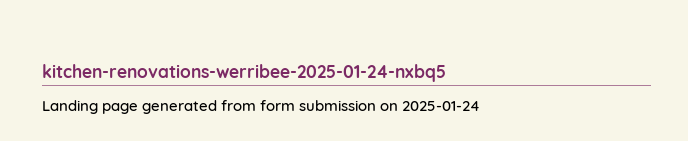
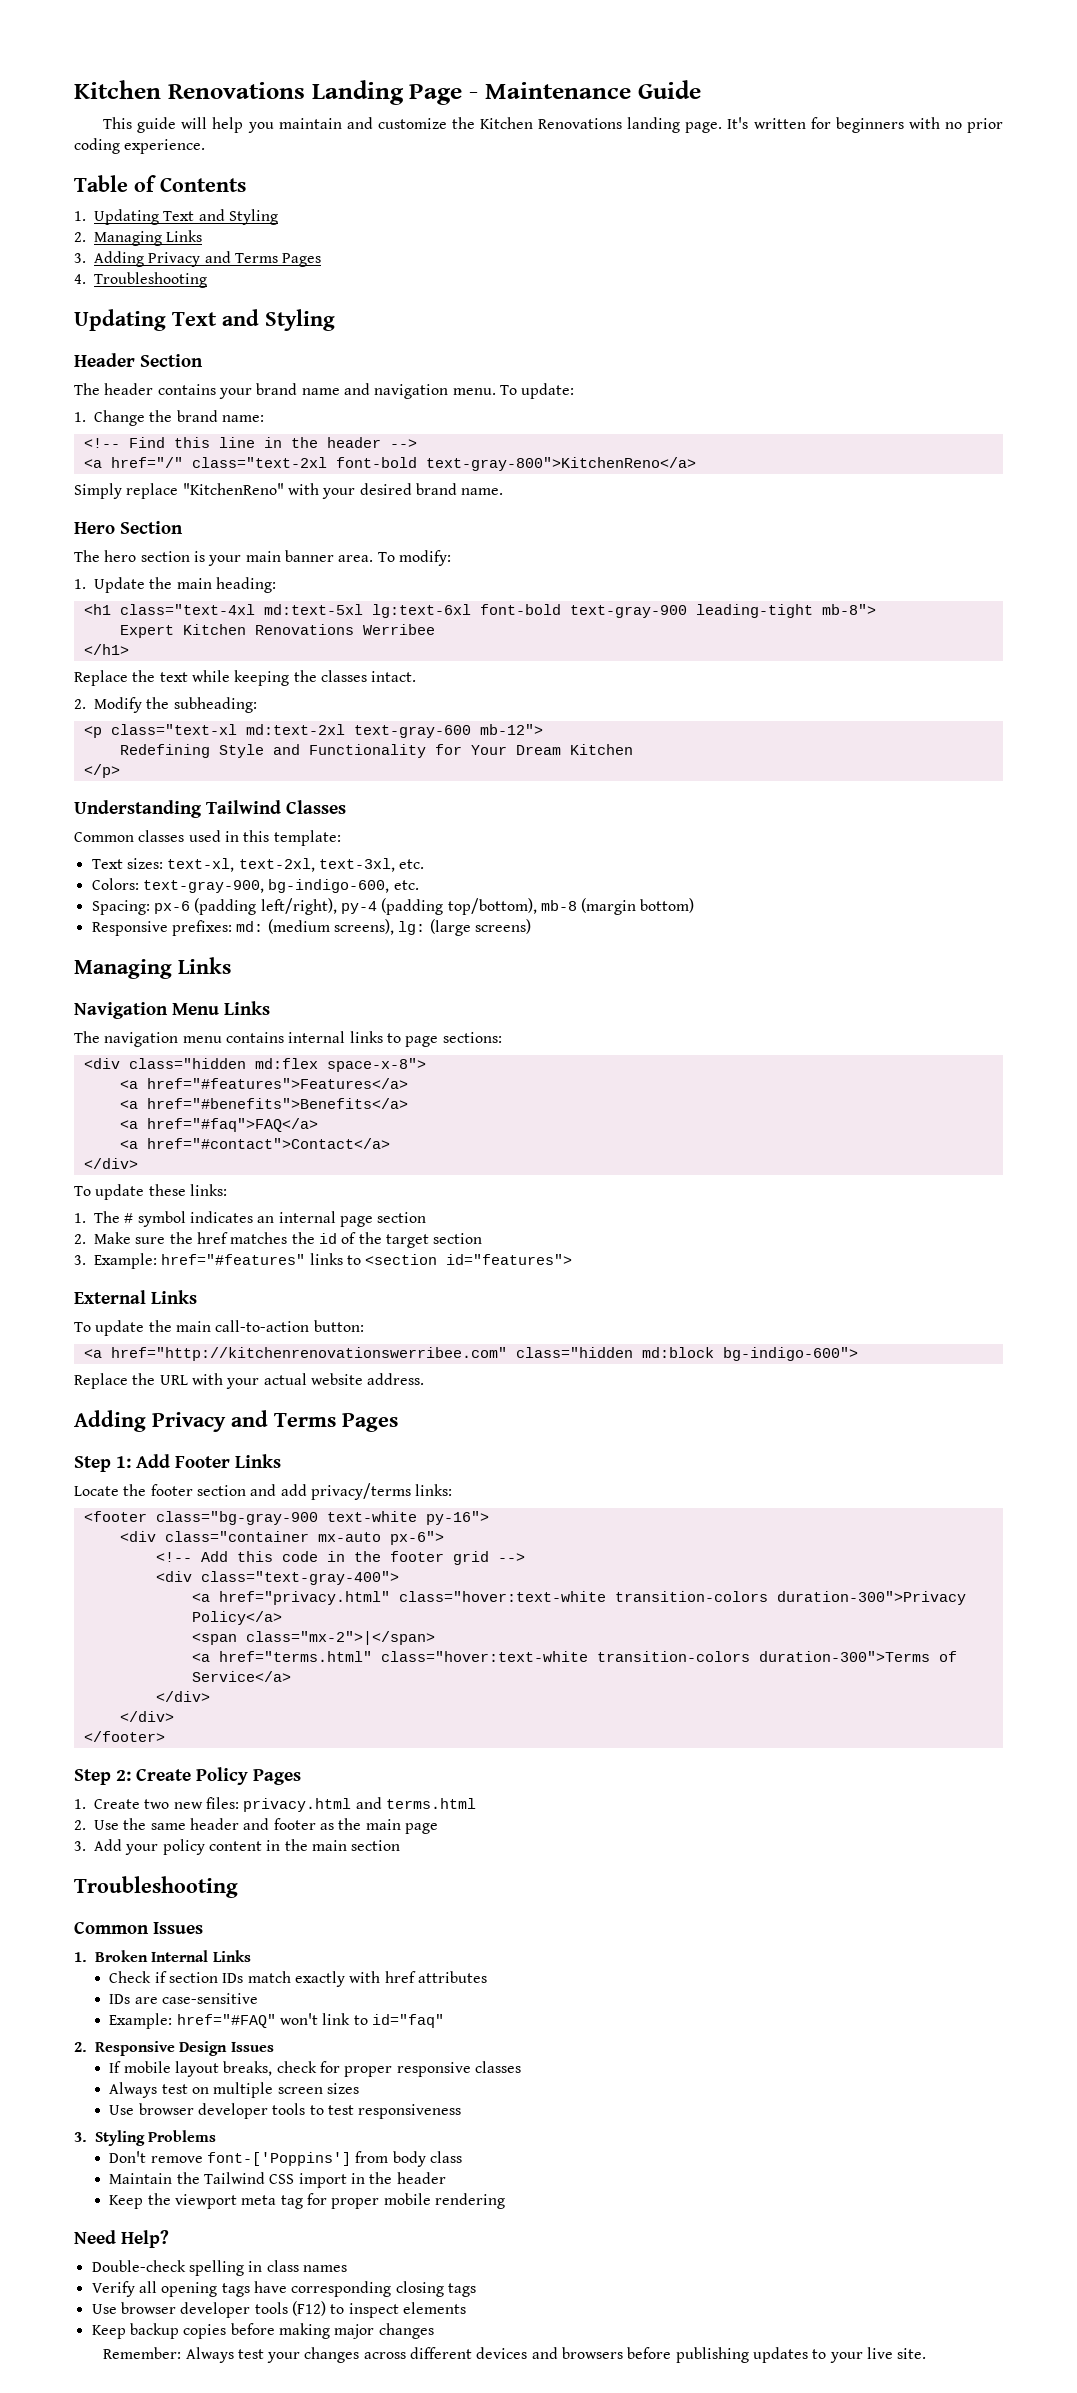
- kitchen-renovations-werribee-2025-01-24-nxbq5
- Landing page generated from form submission on 2025-01-24
+ Kitchen Renovations Landing Page - Maintenance Guide
+ This guide will help you maintain and customize the Kitchen Renovations landing page. It's written for beginners with no prior coding experience.
+ Table of Contents
+ 1. Updating Text and Styling
+ 2. Managing Links
+ 3. Adding Privacy and Terms Pages
+ 4. Troubleshooting
+ Updating Text and Styling
+ Header Section
+ The header contains your brand name and navigation menu. To update:
+ 1. Change the brand name:
+ <!-- Find this line in the header -->
+ <a href="/" class="text-2xl font-bold text-gray-800">KitchenReno</a>
+ Simply replace "KitchenReno" with your desired brand name.
+ Hero Section
+ The hero section is your main banner area. To modify:
+ 1. Update the main heading:
+ <h1 class="text-4xl md:text-5xl lg:text-6xl font-bold text-gray-900 leading-tight mb-8">
+ Expert Kitchen Renovations Werribee
+ </h1>
+ Replace the text while keeping the classes intact.
+ 2. Modify the subheading:
+ <p class="text-xl md:text-2xl text-gray-600 mb-12">
+ Redefining Style and Functionality for Your Dream Kitchen
+ </p>
+ Understanding Tailwind Classes
+ Common classes used in this template:
+ Text sizes: text-xl, text-2xl, text-3xl, etc.
+ Colors: text-gray-900, bg-indigo-600, etc.
+ Spacing: px-6 (padding left/right), py-4 (padding top/bottom), mb-8 (margin bottom)
+ Responsive prefixes: md: (medium screens), lg: (large screens)
+ Managing Links
+ Navigation Menu Links
+ The navigation menu contains internal links to page sections:
+ <div class="hidden md:flex space-x-8">
+ <a href="#features">Features</a>
+ <a href="#benefits">Benefits</a>
+ <a href="#faq">FAQ</a>
+ <a href="#contact">Contact</a>
+ </div>
+ To update these links:
+ 1. The # symbol indicates an internal page section
+ 2. Make sure the href matches the id of the target section
+ 3. Example: href="#features" links to <section id="features">
+ External Links
+ To update the main call-to-action button:
+ <a href="http://kitchenrenovationswerribee.com" class="hidden md:block bg-indigo-600">
+ Replace the URL with your actual website address.
+ Adding Privacy and Terms Pages
+ Step 1: Add Footer Links
+ Locate the footer section and add privacy/terms links:
+ <footer class="bg-gray-900 text-white py-16">
+ <div class="container mx-auto px-6">
+ <!-- Add this code in the footer grid -->
+ <div class="text-gray-400">
+ <a href="privacy.html" class="hover:text-white transition-colors duration-300">Privacy Policy</a>
+ <span class="mx-2">|</span>
+ <a href="terms.html" class="hover:text-white transition-colors duration-300">Terms of Service</a>
+ </div>
+ </div>
+ </footer>
+ Step 2: Create Policy Pages
+ 1. Create two new files: privacy.html and terms.html
+ 2. Use the same header and footer as the main page
+ 3. Add your policy content in the main section
+ Troubleshooting
+ Common Issues
+ 1. Broken Internal Links
+ Check if section IDs match exactly with href attributes
+ IDs are case-sensitive
+ Example: href="#FAQ" won't link to id="faq"
+ 2. Responsive Design Issues
+ If mobile layout breaks, check for proper responsive classes
+ Always test on multiple screen sizes
+ Use browser developer tools to test responsiveness
+ 3. Styling Problems
+ Don't remove font-['Poppins'] from body class
+ Maintain the Tailwind CSS import in the header
+ Keep the viewport meta tag for proper mobile rendering
+ Need Help?
+ Double-check spelling in class names
+ Verify all opening tags have corresponding closing tags
+ Use browser developer tools (F12) to inspect elements
+ Keep backup copies before making major changes
+ Remember: Always test your changes across different devices and browsers before publishing updates to your live site.

